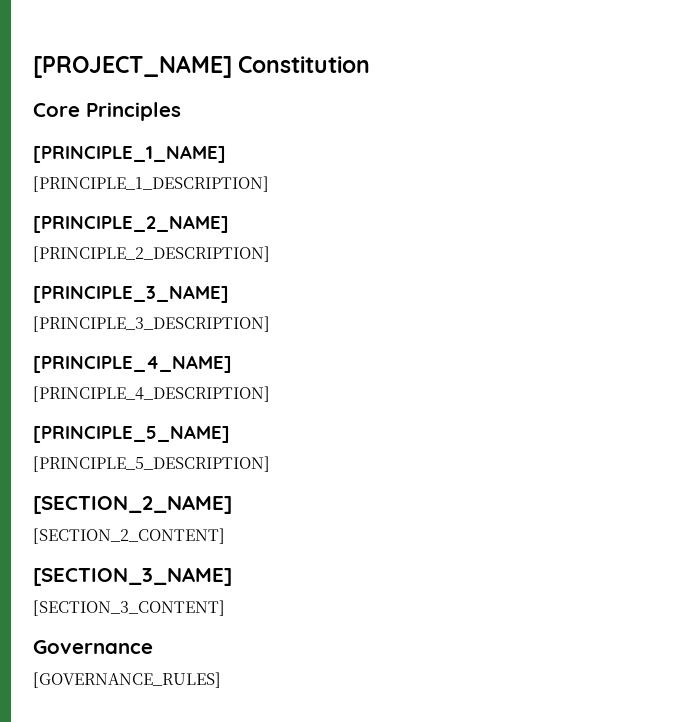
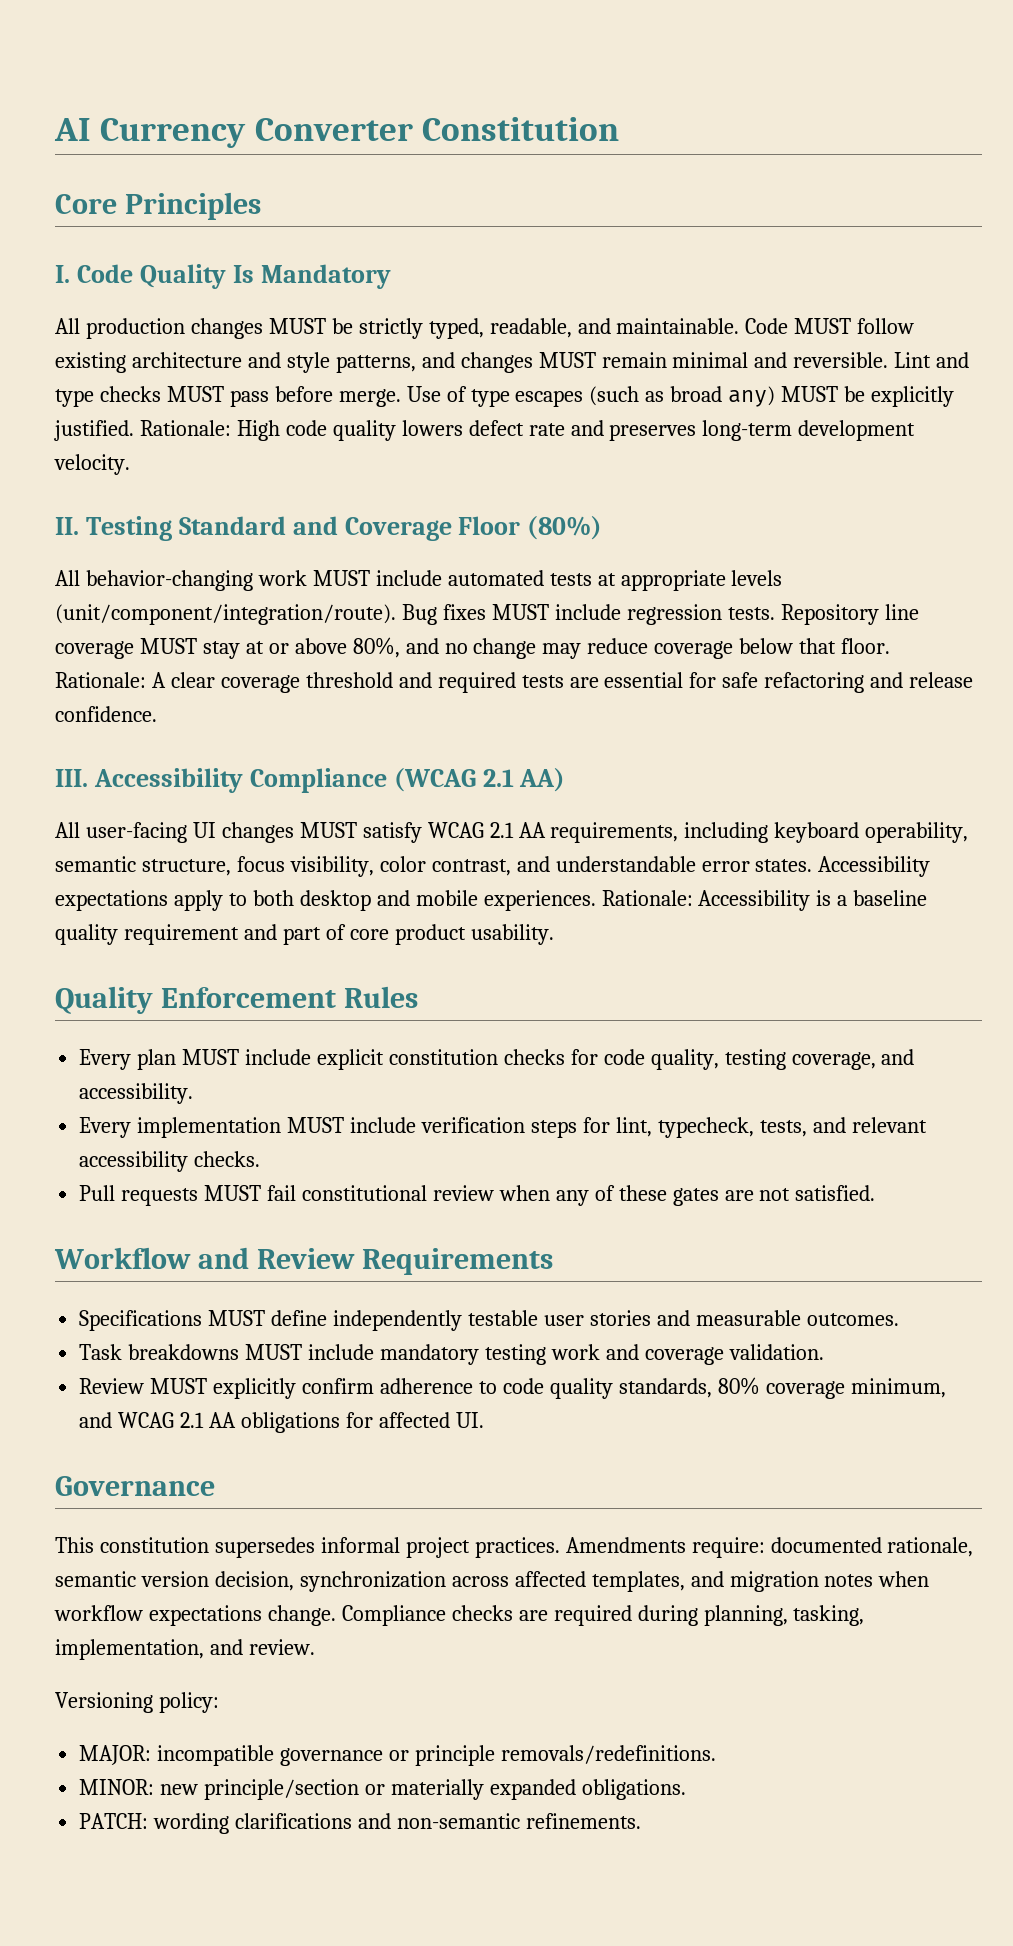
- [PROJECT_NAME] Constitution
+ AI Currency Converter Constitution
- [PRINCIPLE_1_NAME]
- [PRINCIPLE_1_DESCRIPTION]
- [PRINCIPLE_2_NAME]
- [PRINCIPLE_2_DESCRIPTION]
- [PRINCIPLE_3_NAME]
- [PRINCIPLE_3_DESCRIPTION]
- [PRINCIPLE_4_NAME]
- [PRINCIPLE_4_DESCRIPTION]
- [PRINCIPLE_5_NAME]
- [PRINCIPLE_5_DESCRIPTION]
- [SECTION_2_NAME]
- [SECTION_2_CONTENT]
- [SECTION_3_NAME]
- [SECTION_3_CONTENT]
+ I. Code Quality Is Mandatory
+ All production changes MUST be strictly typed, readable, and maintainable. Code MUST follow existing architecture and style patterns, and changes MUST remain minimal and reversible. Lint and type checks MUST pass before merge. Use of type escapes (such as broad any) MUST be explicitly justified. Rationale: High code quality lowers defect rate and preserves long-term development velocity.
+ II. Testing Standard and Coverage Floor (80%)
+ All behavior-changing work MUST include automated tests at appropriate levels (unit/component/integration/route). Bug fixes MUST include regression tests. Repository line coverage MUST stay at or above 80%, and no change may reduce coverage below that floor. Rationale: A clear coverage threshold and required tests are essential for safe refactoring and release confidence.
+ III. Accessibility Compliance (WCAG 2.1 AA)
+ All user-facing UI changes MUST satisfy WCAG 2.1 AA requirements, including keyboard operability, semantic structure, focus visibility, color contrast, and understandable error states. Accessibility expectations apply to both desktop and mobile experiences. Rationale: Accessibility is a baseline quality requirement and part of core product usability.
+ Quality Enforcement Rules
+ Every plan MUST include explicit constitution checks for code quality, testing coverage, and accessibility.
+ Every implementation MUST include verification steps for lint, typecheck, tests, and relevant accessibility checks.
+ Pull requests MUST fail constitutional review when any of these gates are not satisfied.
+ Workflow and Review Requirements
+ Specifications MUST define independently testable user stories and measurable outcomes.
+ Task breakdowns MUST include mandatory testing work and coverage validation.
+ Review MUST explicitly confirm adherence to code quality standards, 80% coverage minimum, and WCAG 2.1 AA obligations for affected UI.
  Governance
- [GOVERNANCE_RULES]
+ This constitution supersedes informal project practices. Amendments require: documented rationale, semantic version decision, synchronization across affected templates, and migration notes when workflow expectations change. Compliance checks are required during planning, tasking, implementation, and review.
+ Versioning policy:
+ MAJOR: incompatible governance or principle removals/redefinitions.
+ MINOR: new principle/section or materially expanded obligations.
+ PATCH: wording clarifications and non-semantic refinements.

